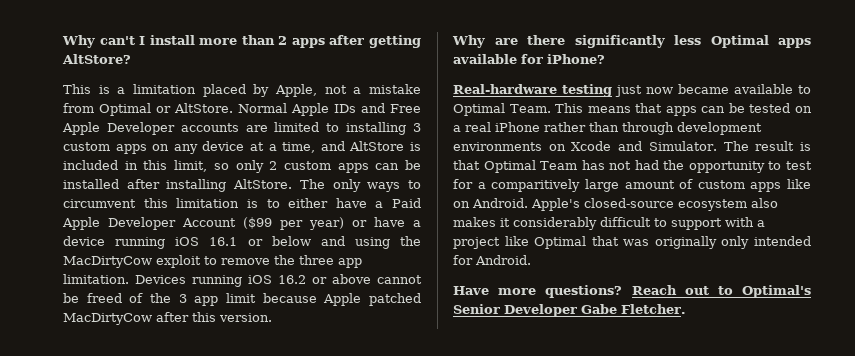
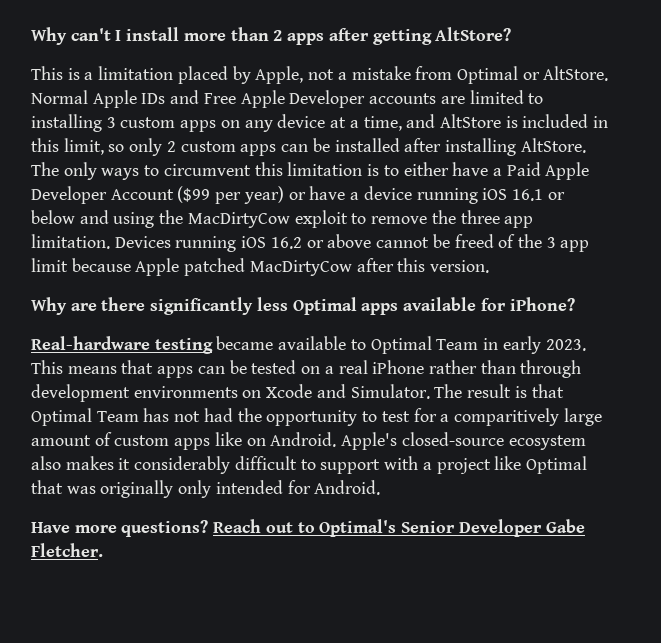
- Real-hardware testing just now became available to Optimal Team.
+ Real-hardware testing became available to Optimal Team in early 2023.

